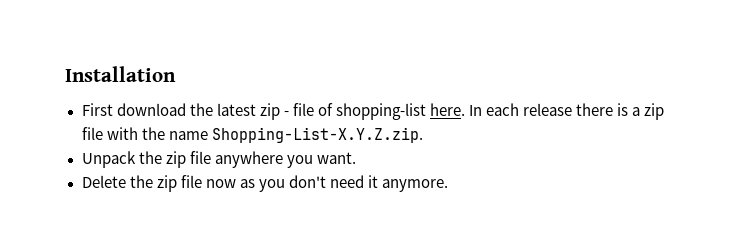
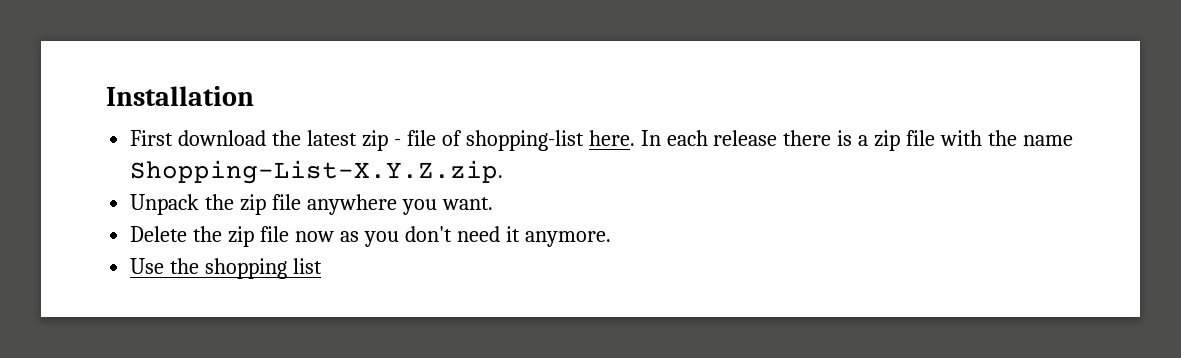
+ Use the shopping list

